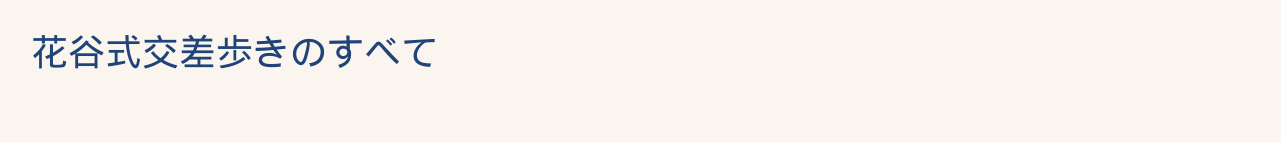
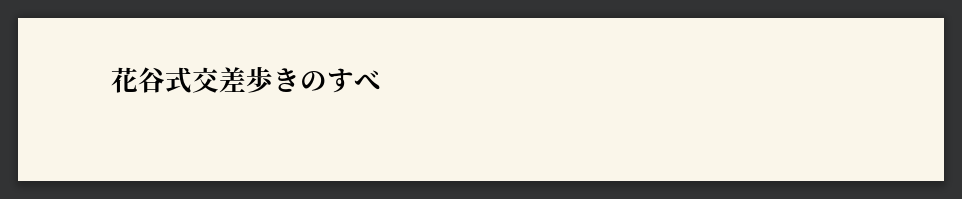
- 花谷式交差歩きのすべて
+ 花谷式交差歩きのすべ

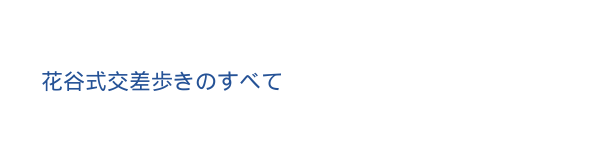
- 花谷式交差歩きのすべ
+ 花谷式交差歩きのすべて

